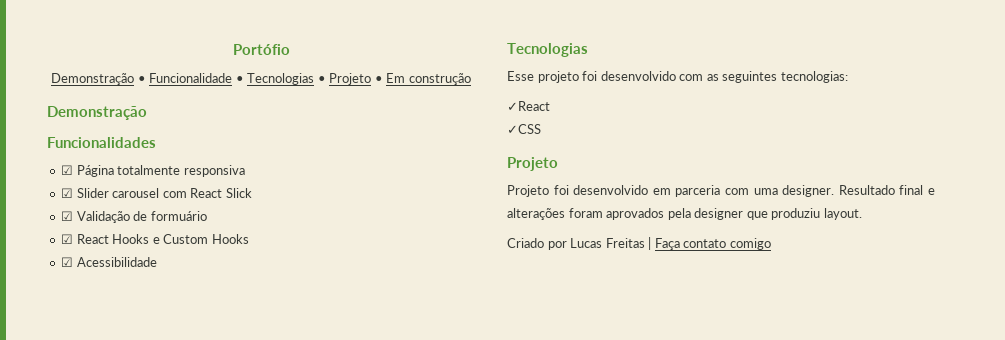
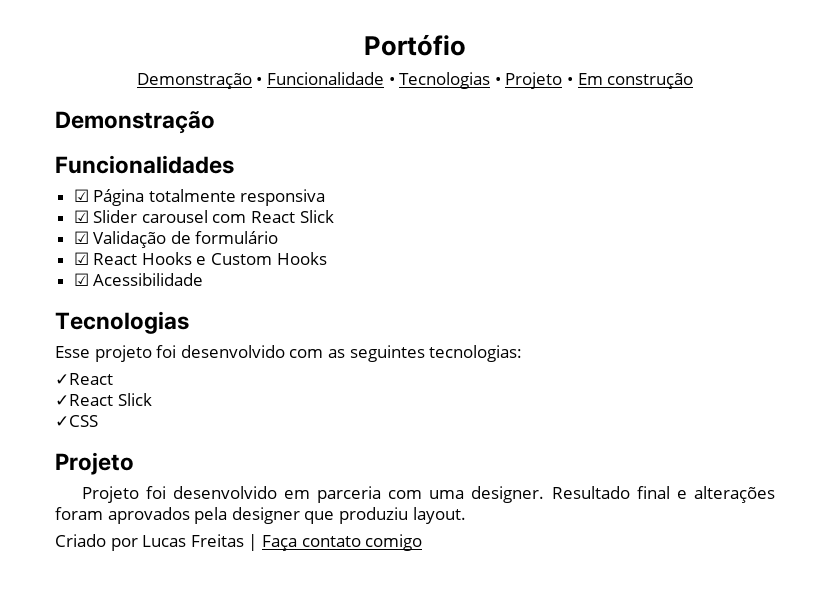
- ☑ Validação de formuário
+ ☑ Validação de formulário
+ ✓React Slick

